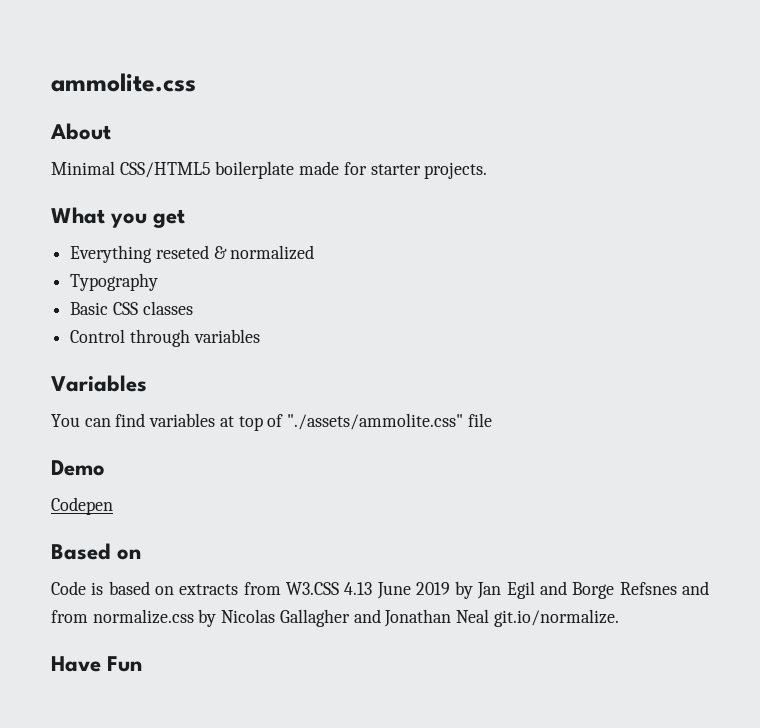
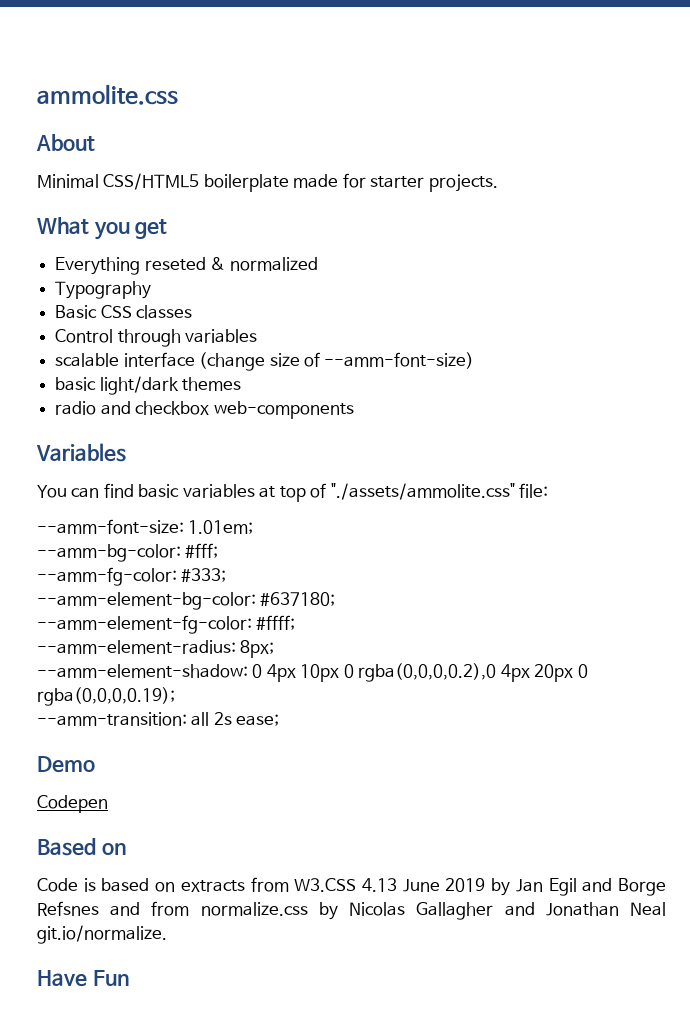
+ scalable interface (change size of --amm-font-size)
+ basic light/dark themes
+ radio and checkbox web-components
- You can find variables at top of "./assets/ammolite.css" file
+ You can find basic variables at top of "./assets/ammolite.css" file:
+ --amm-font-size: 1.01em;
+ --amm-bg-color: #fff;
+ --amm-fg-color: #333;
+ --amm-element-bg-color: #637180;
+ --amm-element-fg-color: #ffff;
+ --amm-element-radius: 8px;
+ --amm-element-shadow: 0 4px 10px 0 rgba(0,0,0,0.2),0 4px 20px 0 rgba(0,0,0,0.19);
+ --amm-transition: all 2s ease;

